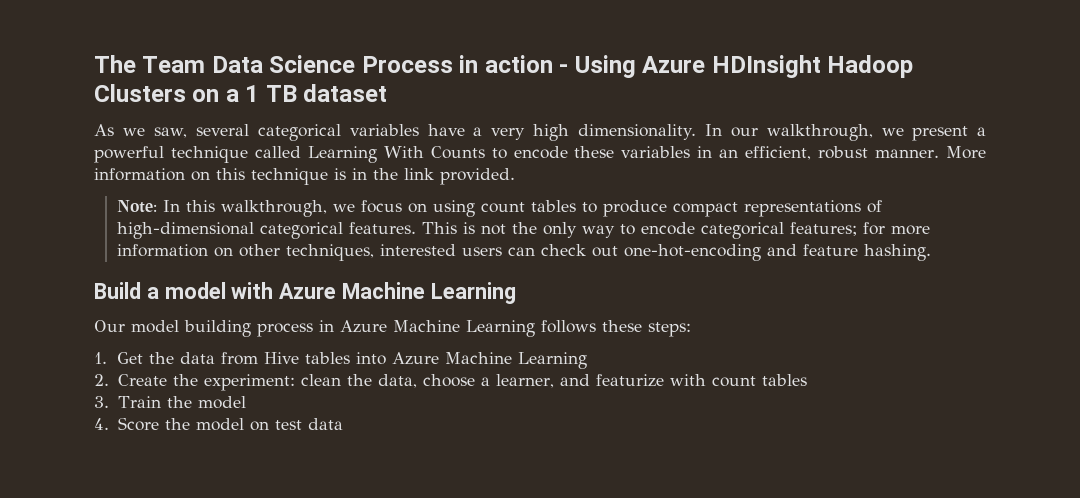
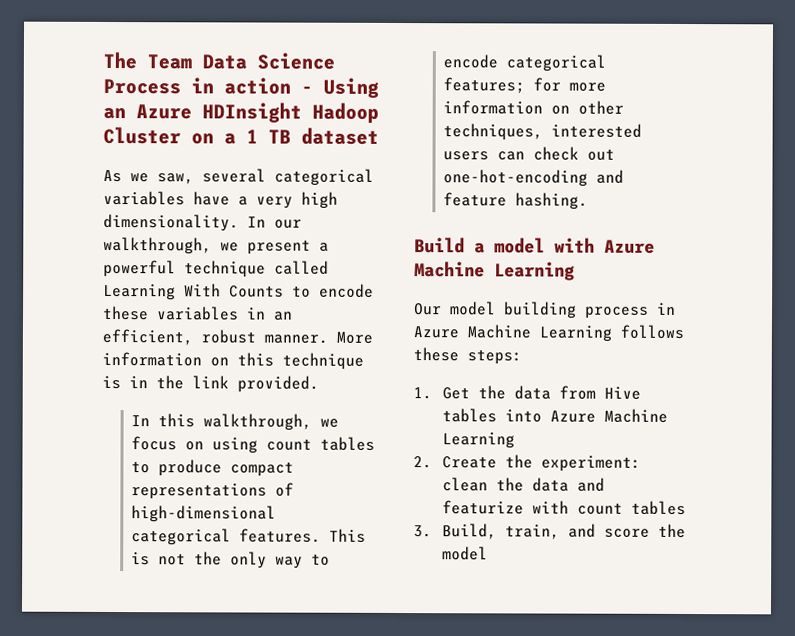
- The Team Data Science Process in action - Using Azure HDInsight Hadoop Clusters on a 1 TB dataset
+ The Team Data Science Process in action - Using an Azure HDInsight Hadoop Cluster on a 1 TB dataset
- Note: In this walkthrough, we focus on using count tables to produce compact representations of high-dimensional categorical features.
+ In this walkthrough, we focus on using count tables to produce compact representations of high-dimensional categorical features.
- 2. Create the experiment: clean the data, choose a learner, and featurize with count tables
+ 2. Create the experiment: clean the data and featurize with count tables
- 3. Train the model
- 4. Score the model on test data
+ 3. Build, train, and score the model

